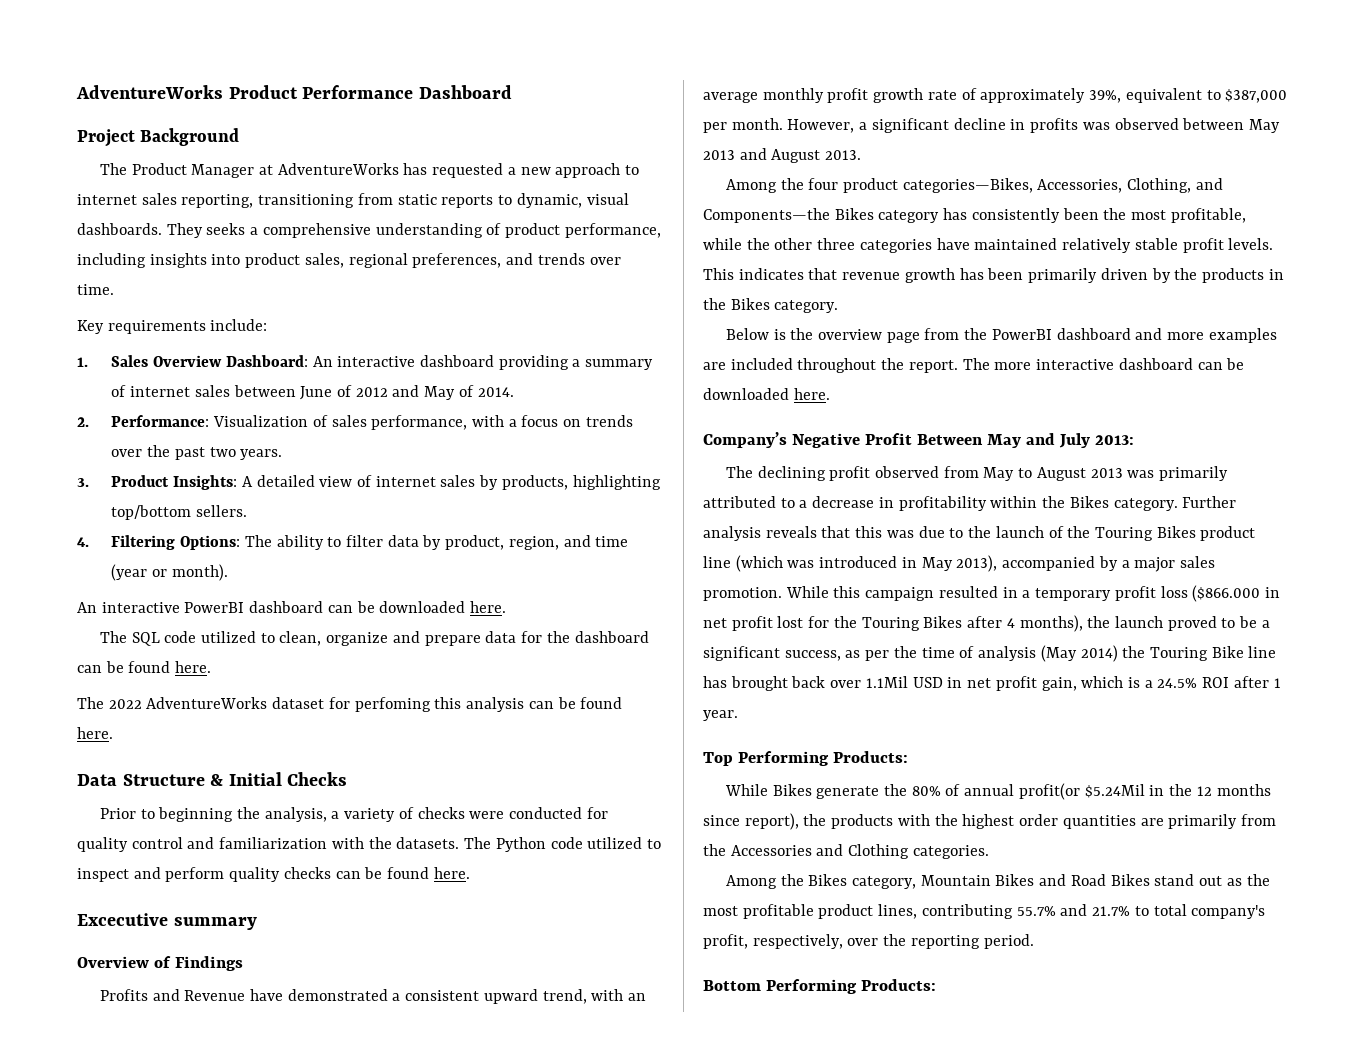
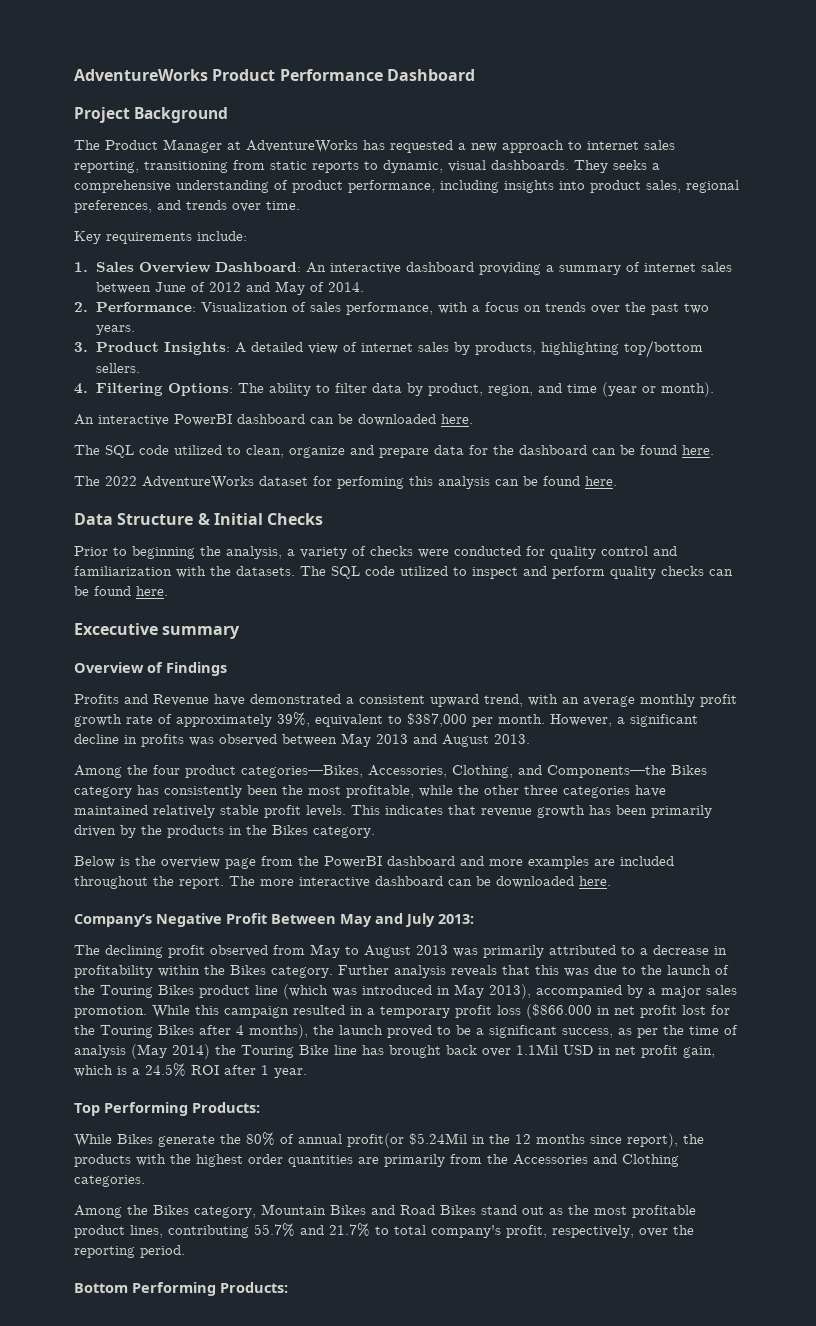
- The Python code utilized to inspect and perform quality checks can be found here.
+ The SQL code utilized to inspect and perform quality checks can be found here.

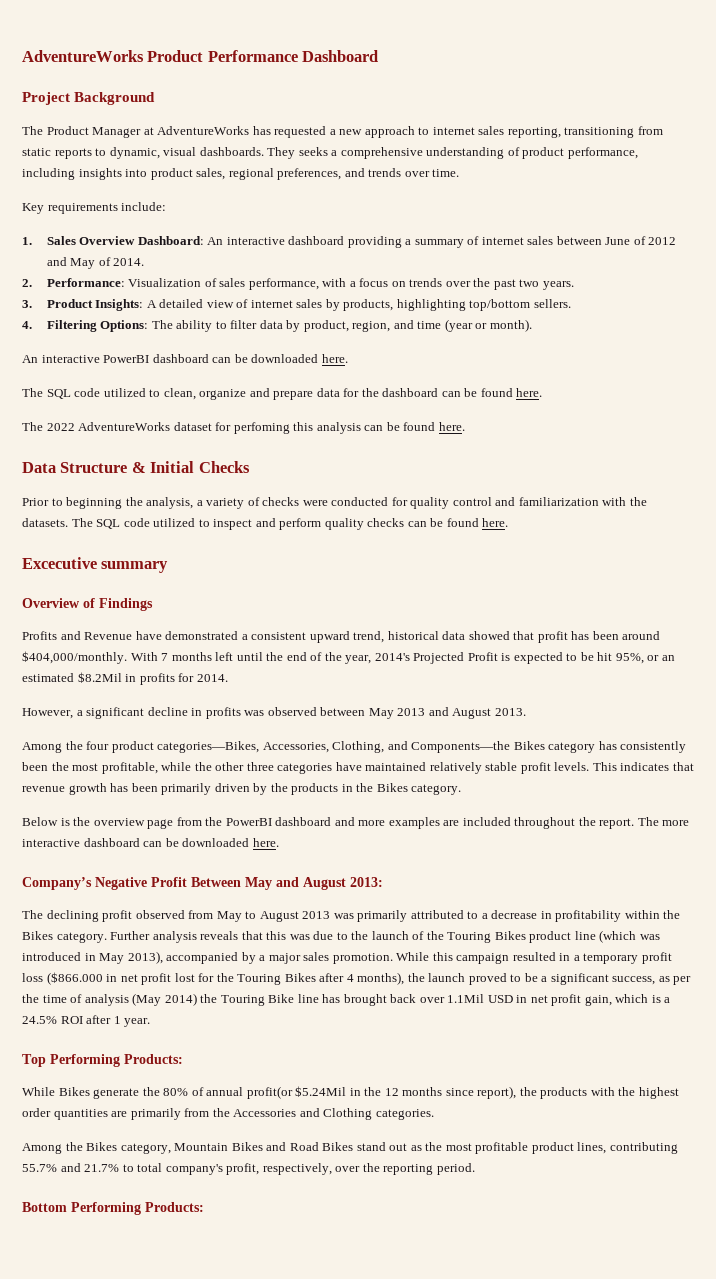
- Profits and Revenue have demonstrated a consistent upward trend, with an average monthly profit growth rate of approximately 39%, equivalent to $387,000 per month. However, a significant decline in profits was observed between May 2013 and August 2013.
+ Profits and Revenue have demonstrated a consistent upward trend, historical data showed that profit has been around $404,000/monthly. With 7 months left until the end of the year, 2014's Projected Profit is expected to be hit 95%, or an estimated $8.2Mil in profits for 2014.
+ However, a significant decline in profits was observed between May 2013 and August 2013.
- Company’s Negative Profit Between May and July 2013:
+ Company’s Negative Profit Between May and August 2013:

